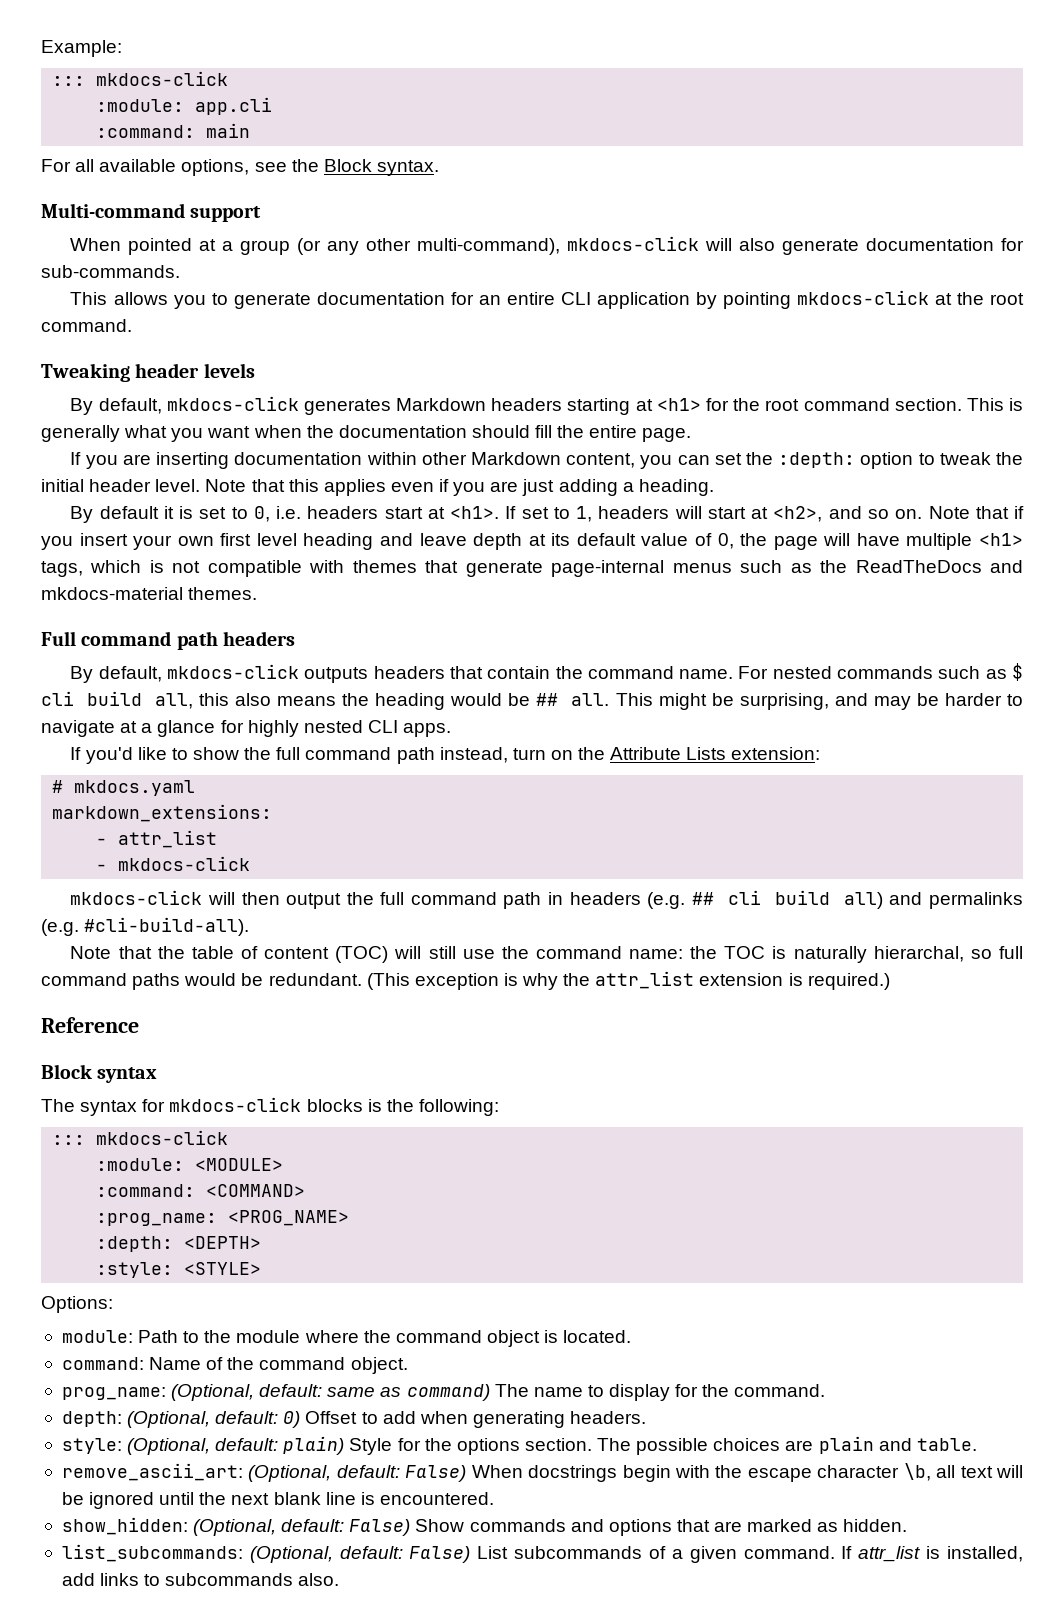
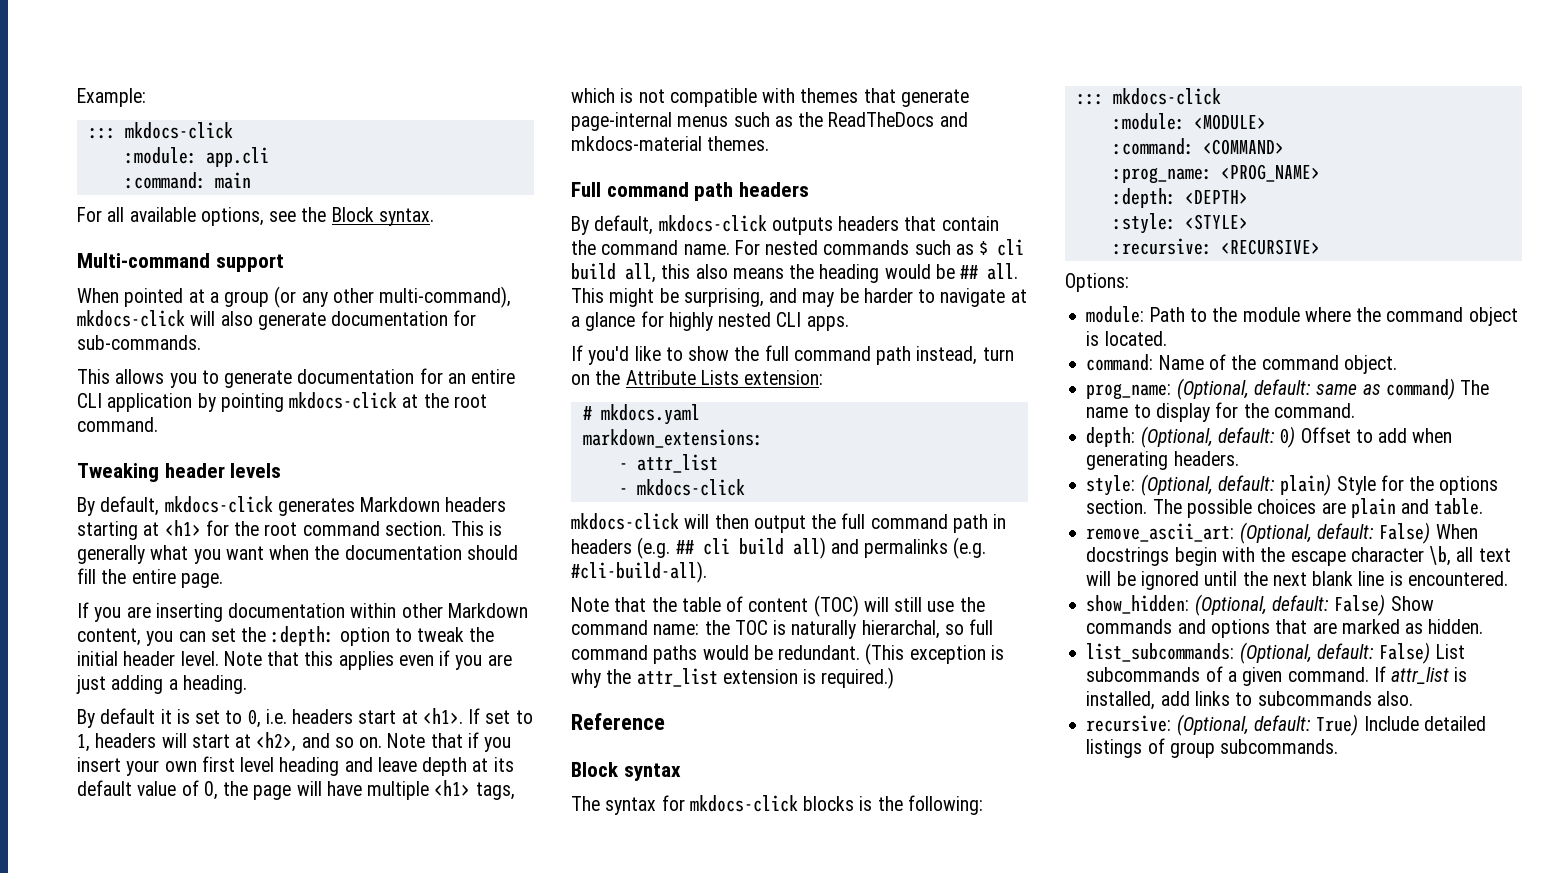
+ :recursive: <RECURSIVE>
+ recursive: (Optional, default: True) Include detailed listings of group subcommands.

